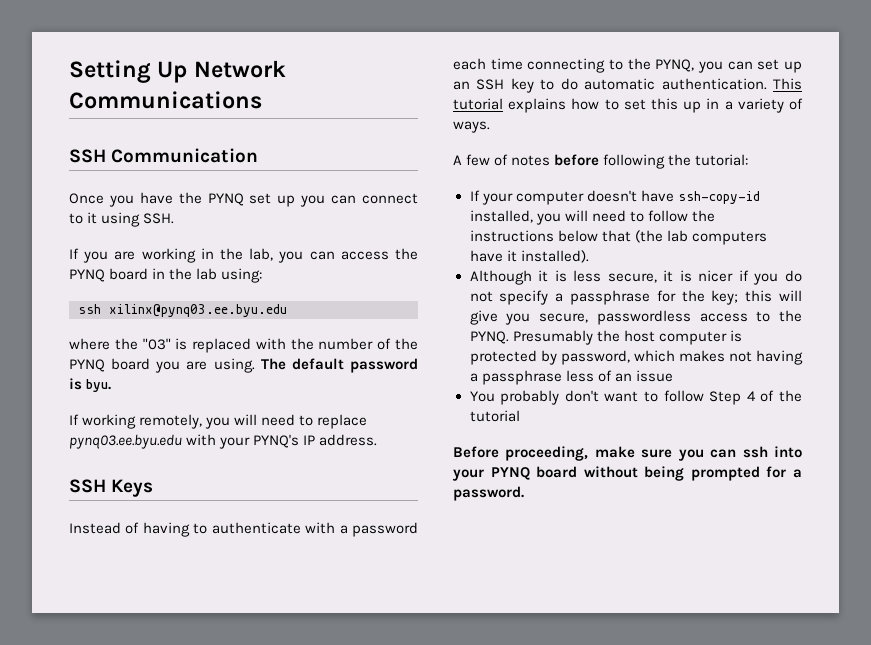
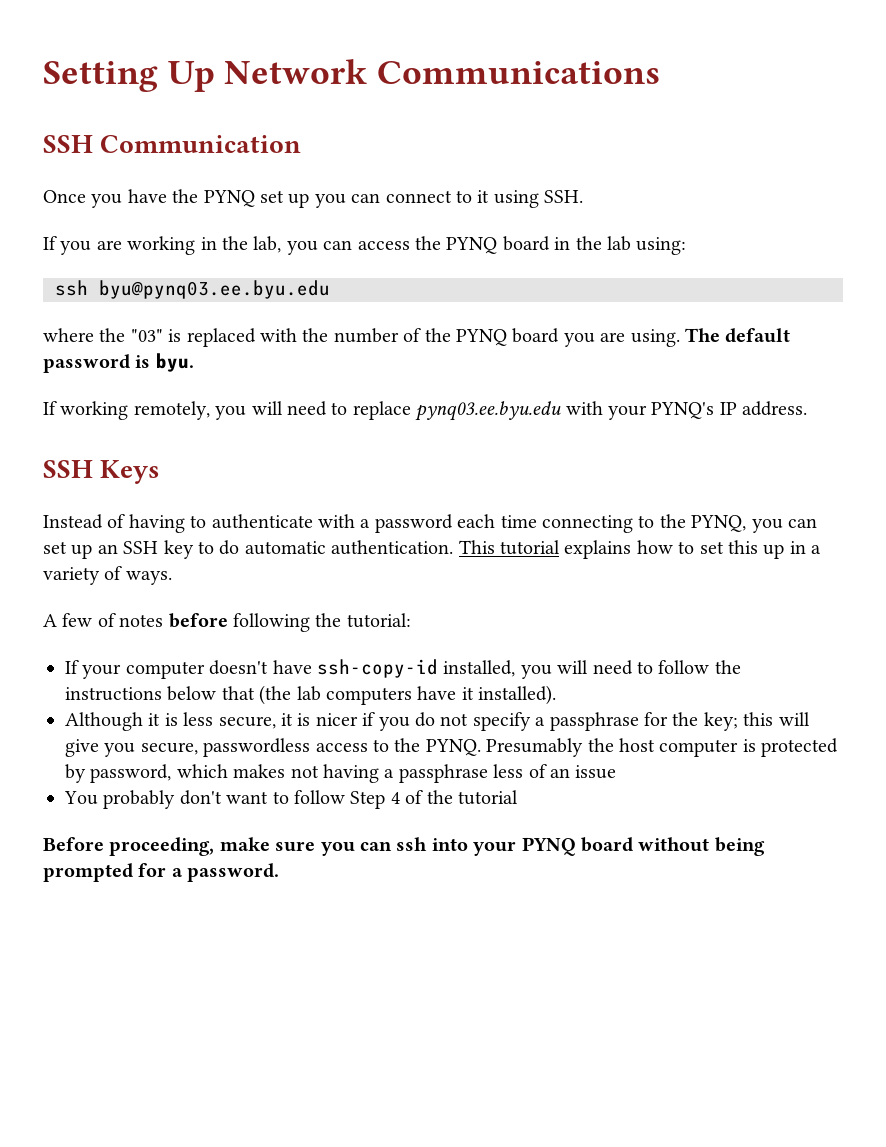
- ssh xilinx@pynq03.ee.byu.edu
+ ssh byu@pynq03.ee.byu.edu

